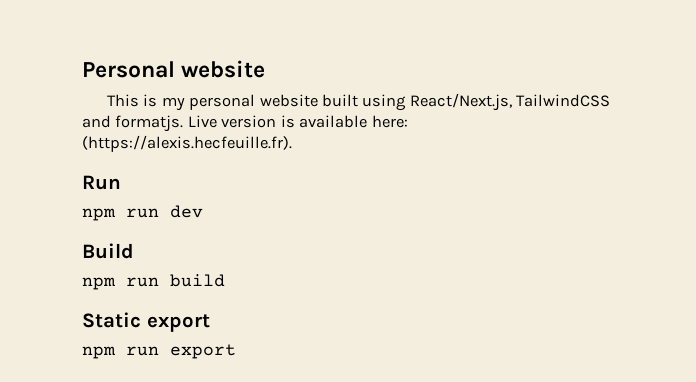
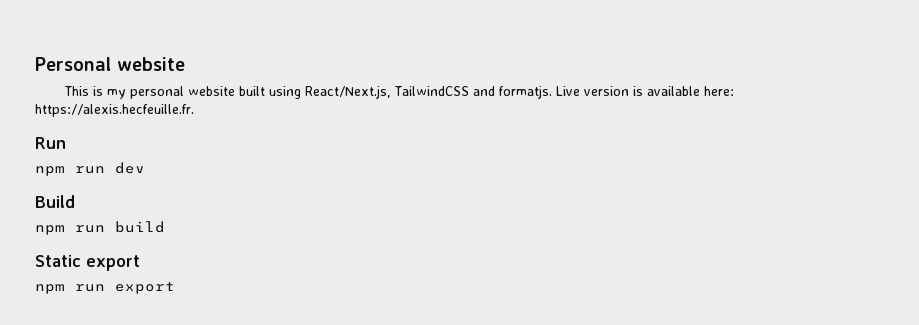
- Live version is available here: (https://alexis.hecfeuille.fr).
+ Live version is available here: https://alexis.hecfeuille.fr.

